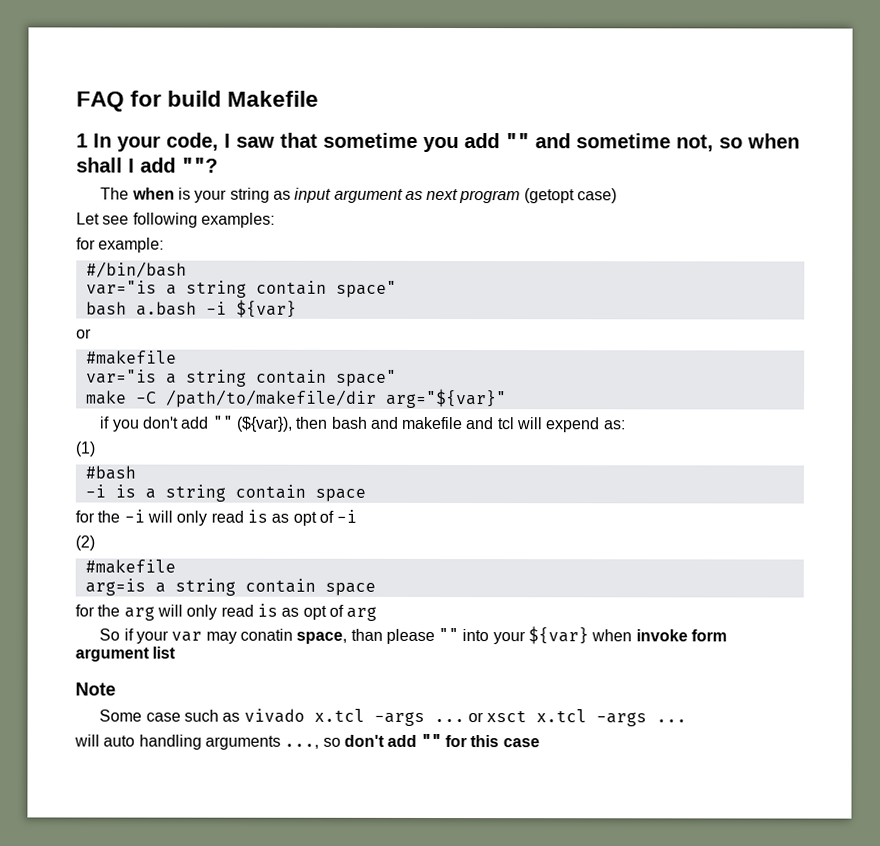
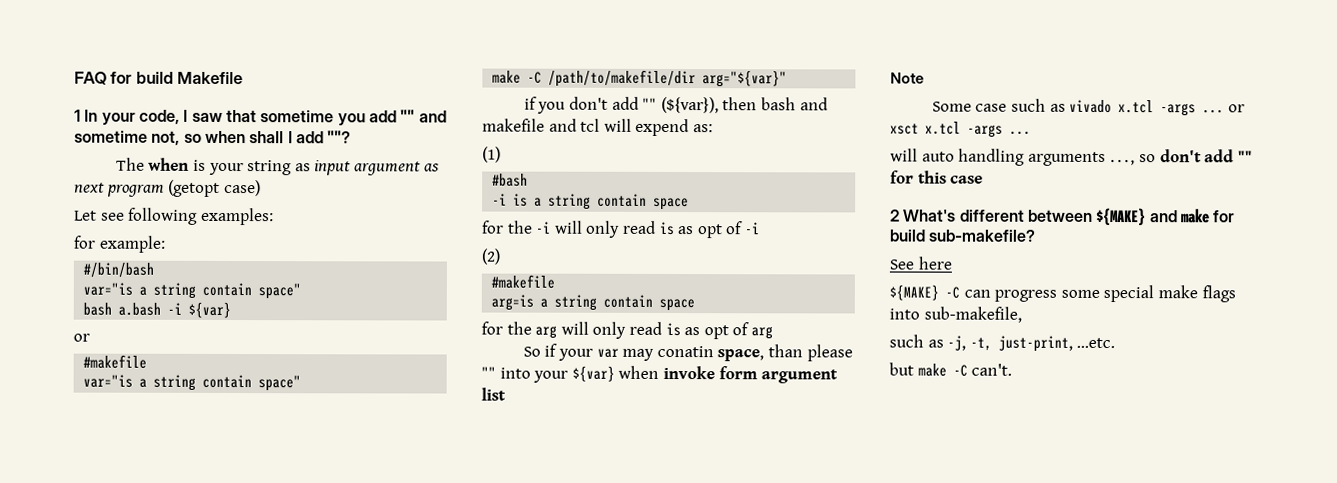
+ 2 What's different between ${MAKE} and make for build sub-makefile?
+ See here
+ ${MAKE} -C can progress some special make flags into sub-makefile,
+ such as -j, -t, just-print, ...etc.
+ but make -C can't.

